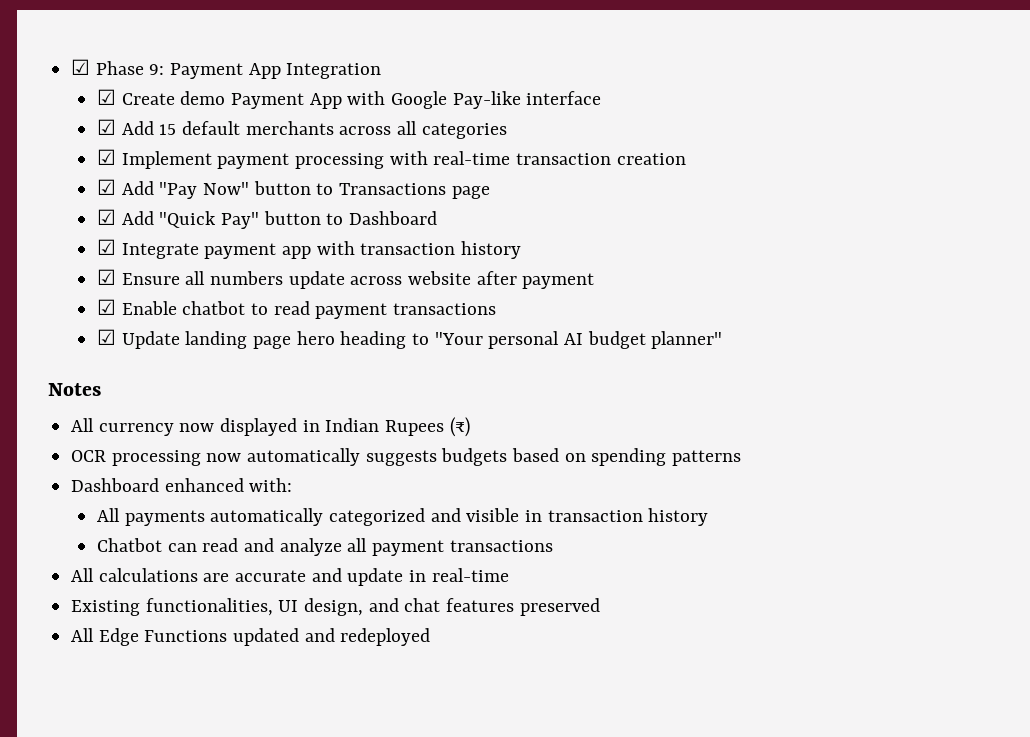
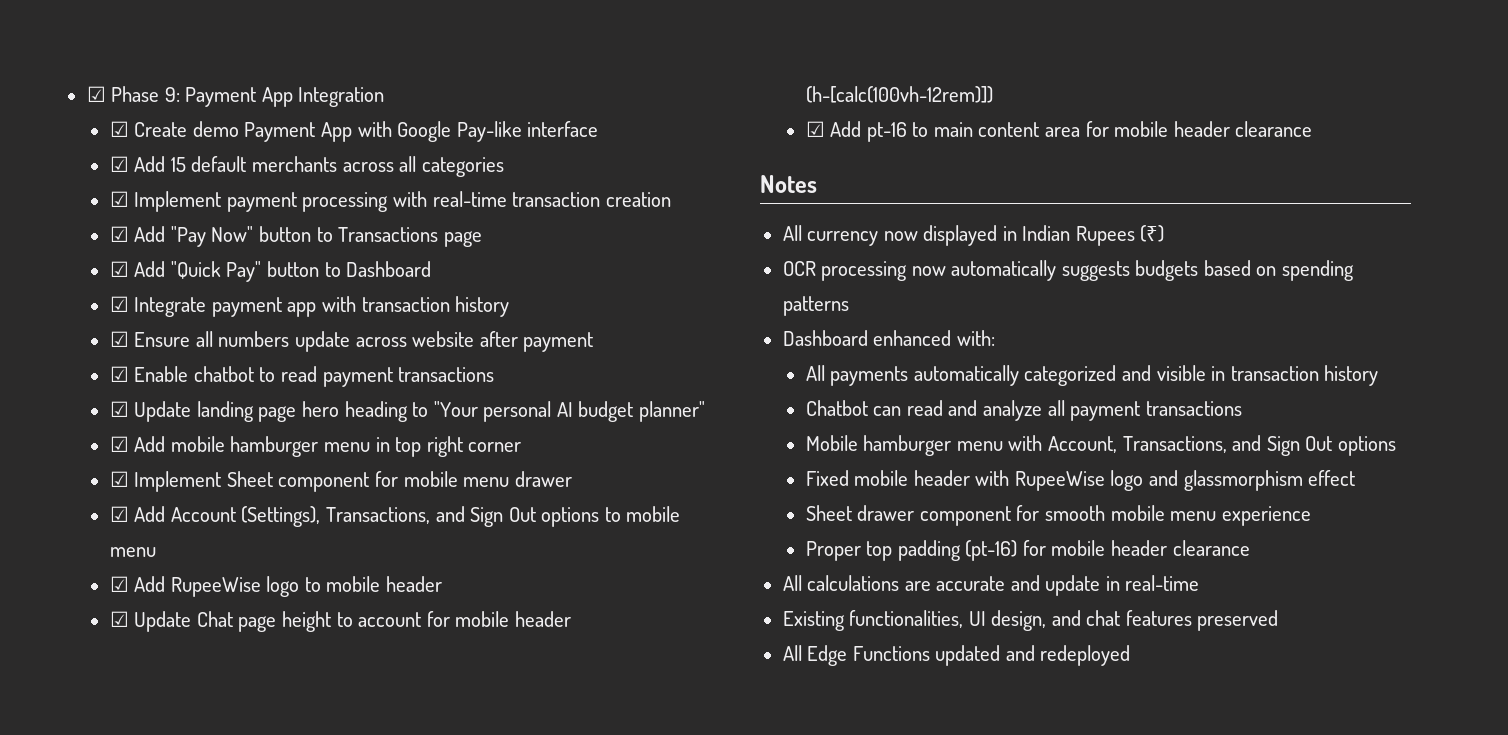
+ ☑ Add mobile hamburger menu in top right corner
+ ☑ Implement Sheet component for mobile menu drawer
+ ☑ Add Account (Settings), Transactions, and Sign Out options to mobile menu
+ ☑ Add RupeeWise logo to mobile header
+ ☑ Update Chat page height to account for mobile header (h-[calc(100vh-12rem)])
+ ☑ Add pt-16 to main content area for mobile header clearance
+ Mobile hamburger menu with Account, Transactions, and Sign Out options
+ Fixed mobile header with RupeeWise logo and glassmorphism effect
+ Sheet drawer component for smooth mobile menu experience
+ Proper top padding (pt-16) for mobile header clearance

